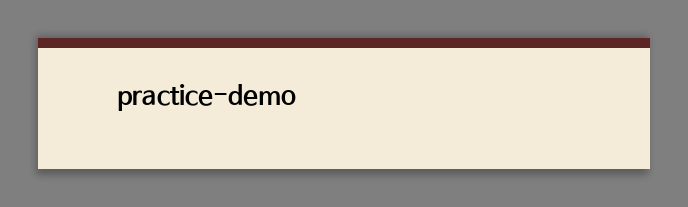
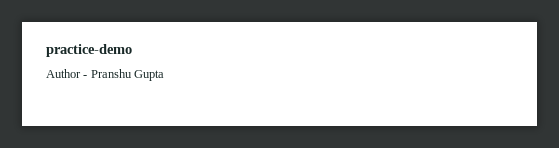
+ Author - Pranshu Gupta

